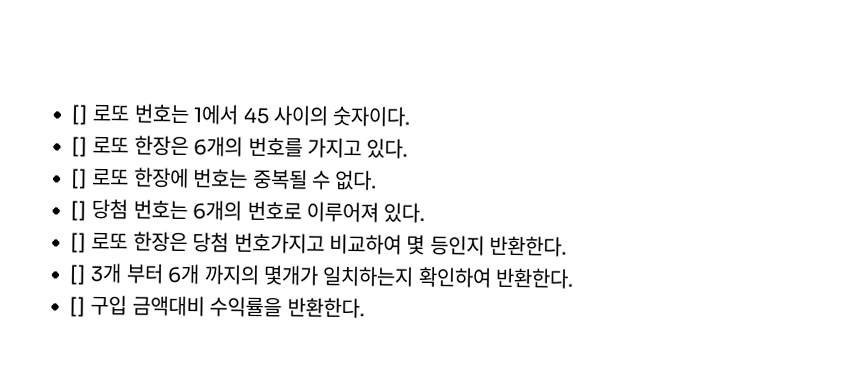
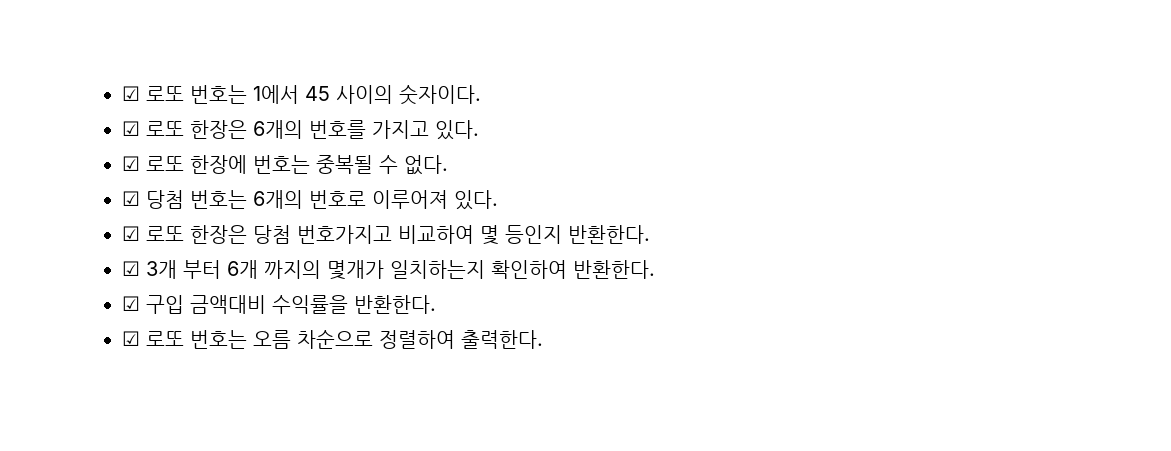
- [] 로또 번호는 1에서 45 사이의 숫자이다.
+ ☑ 로또 번호는 1에서 45 사이의 숫자이다.
- [] 로또 한장은 6개의 번호를 가지고 있다.
+ ☑ 로또 한장은 6개의 번호를 가지고 있다.
- [] 로또 한장에 번호는 중복될 수 없다.
+ ☑ 로또 한장에 번호는 중복될 수 없다.
- [] 당첨 번호는 6개의 번호로 이루어져 있다.
+ ☑ 당첨 번호는 6개의 번호로 이루어져 있다.
- [] 로또 한장은 당첨 번호가지고 비교하여 몇 등인지 반환한다.
+ ☑ 로또 한장은 당첨 번호가지고 비교하여 몇 등인지 반환한다.
- [] 3개 부터 6개 까지의 몇개가 일치하는지 확인하여 반환한다.
+ ☑ 3개 부터 6개 까지의 몇개가 일치하는지 확인하여 반환한다.
- [] 구입 금액대비 수익률을 반환한다.
+ ☑ 구입 금액대비 수익률을 반환한다.
+ ☑ 로또 번호는 오름 차순으로 정렬하여 출력한다.

